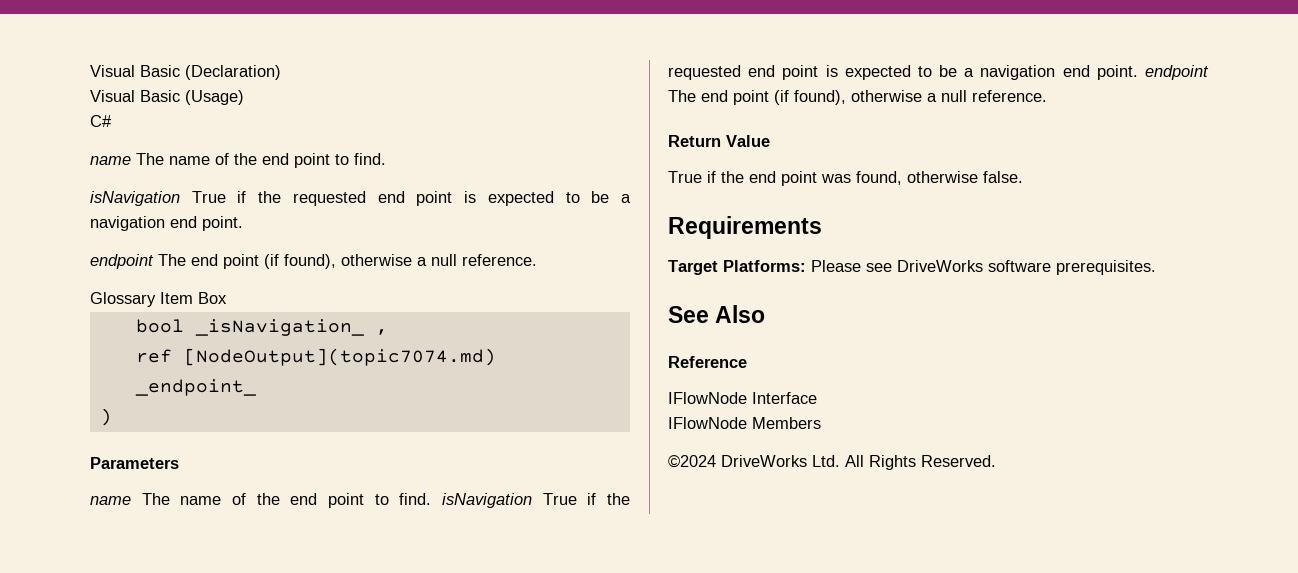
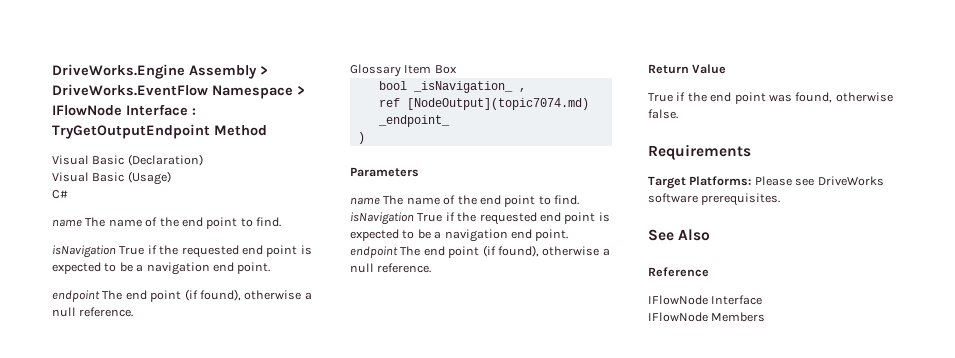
+ DriveWorks.Engine Assembly > DriveWorks.EventFlow Namespace > IFlowNode Interface : TryGetOutputEndpoint Method
- ©2024 DriveWorks Ltd. All Rights Reserved.

